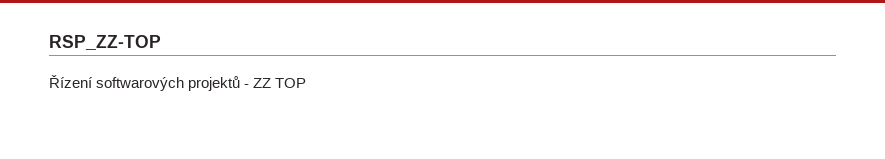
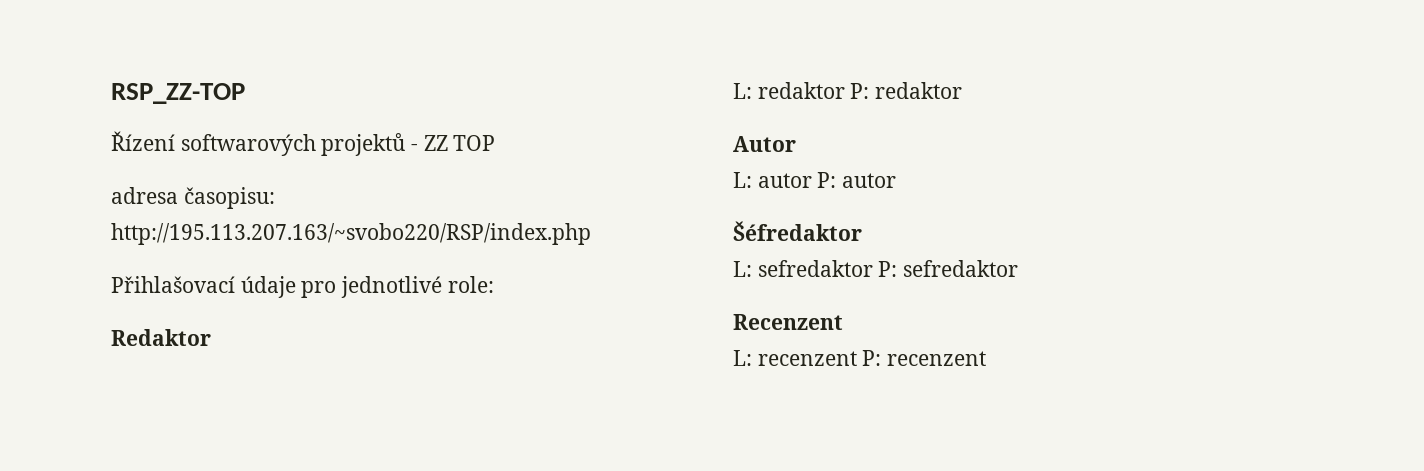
+ adresa časopisu: http://195.113.207.163/~svobo220/RSP/index.php
+ Přihlašovací údaje pro jednotlivé role:
+ Redaktor
+ L: redaktor P: redaktor
+ Autor
+ L: autor P: autor
+ Šéfredaktor
+ L: sefredaktor P: sefredaktor
+ Recenzent
+ L: recenzent P: recenzent

